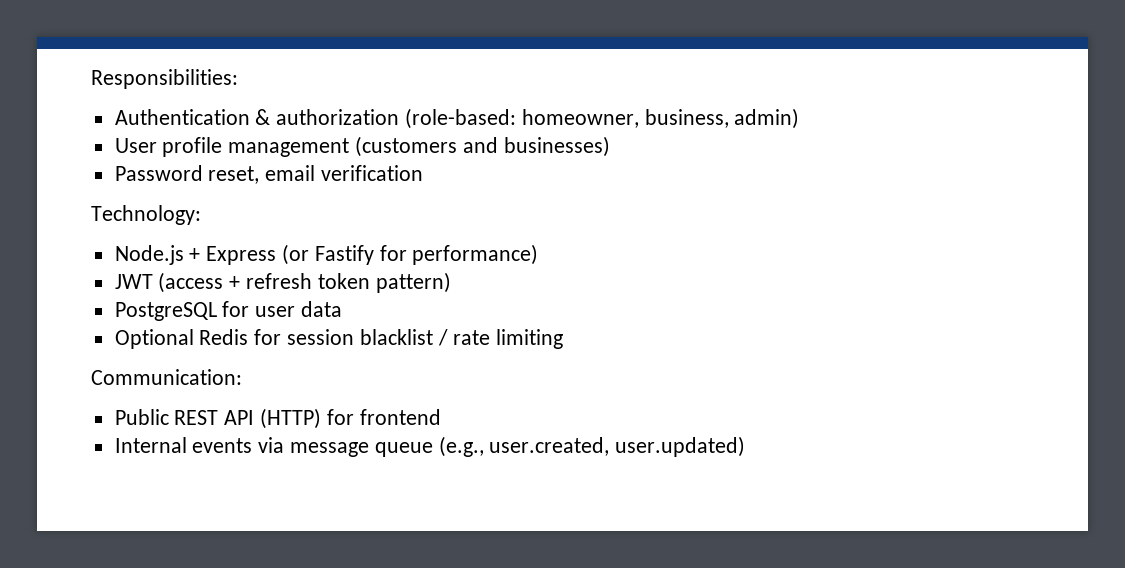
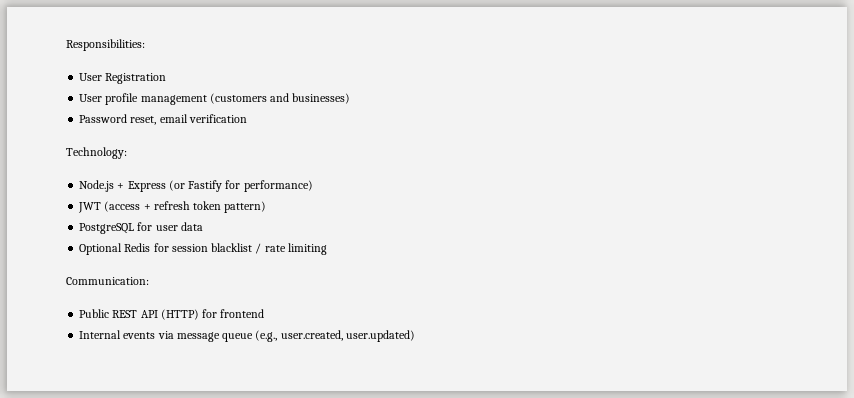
- Authentication & authorization (role-based: homeowner, business, admin)
+ User Registration

